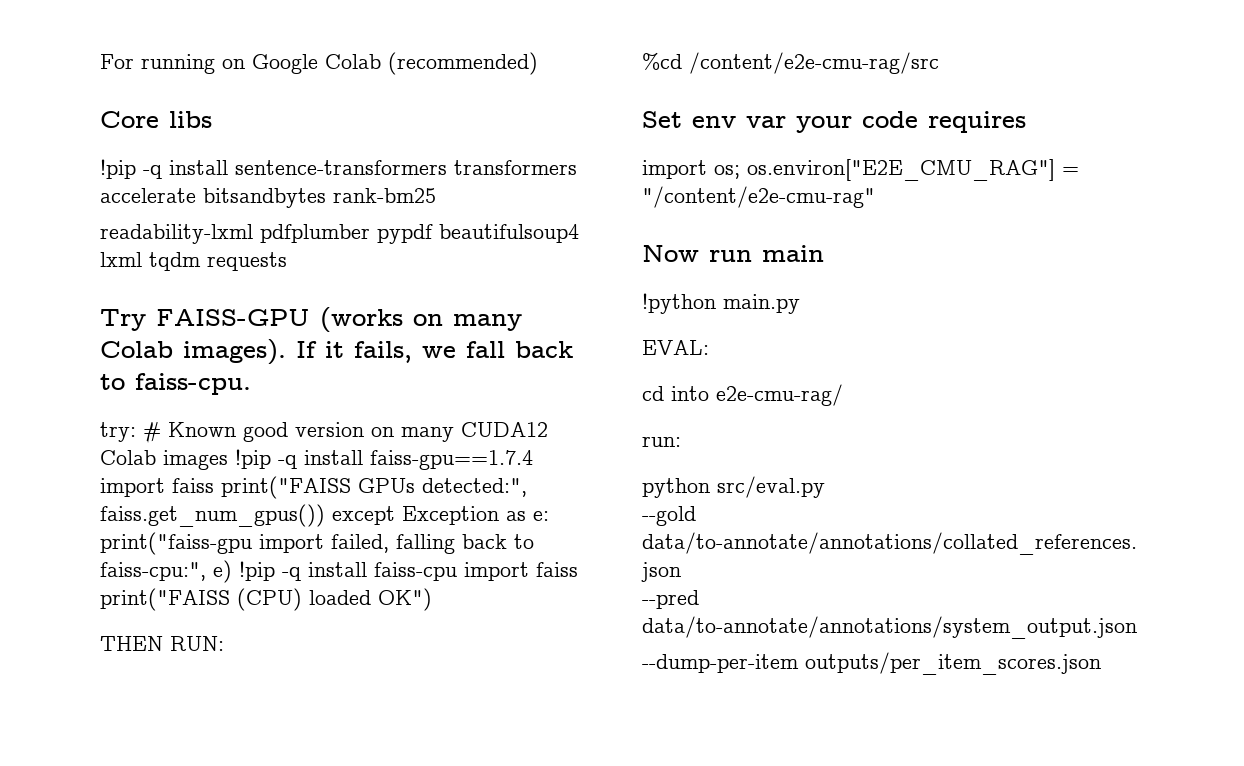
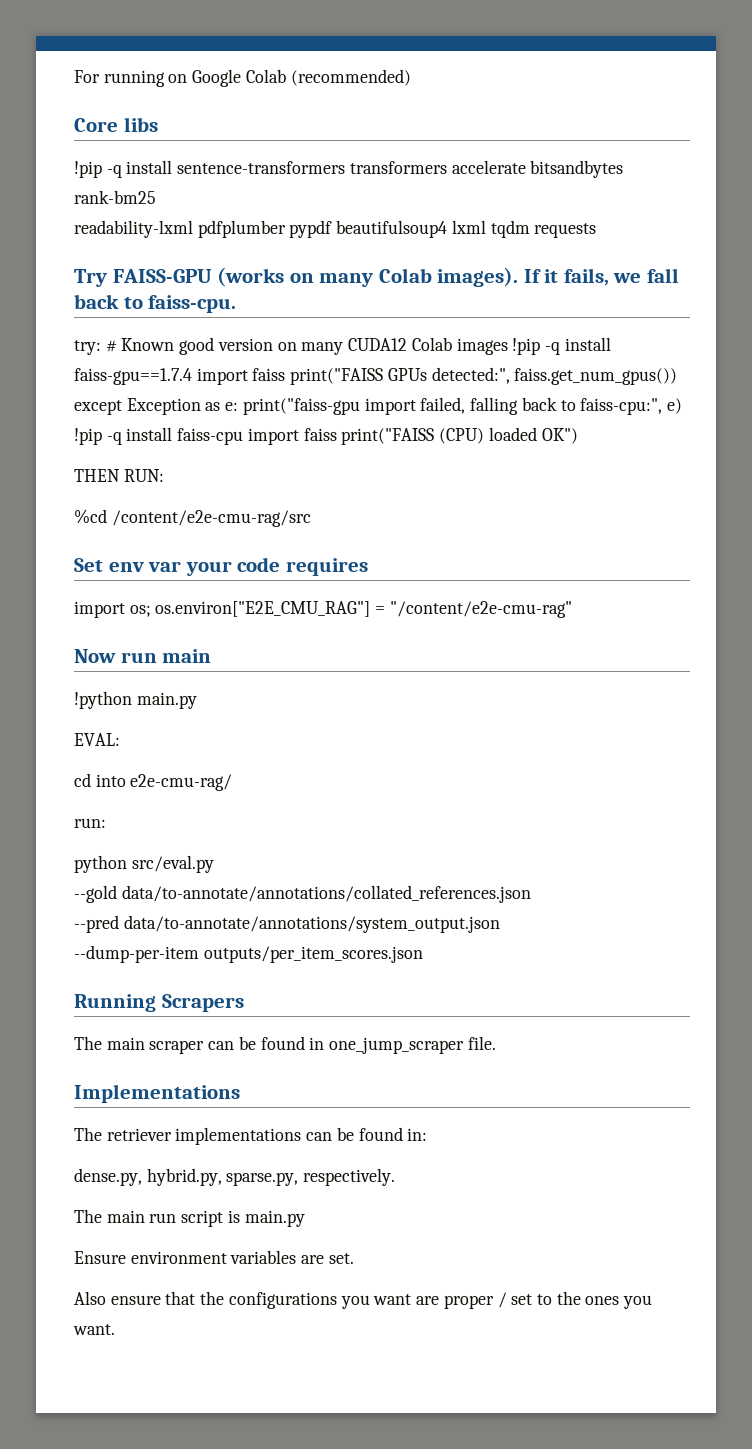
+ Running Scrapers
+ The main scraper can be found in one_jump_scraper file.
+ Implementations
+ The retriever implementations can be found in:
+ dense.py, hybrid.py, sparse.py, respectively.
+ The main run script is main.py
+ Ensure environment variables are set.
+ Also ensure that the configurations you want are proper / set to the ones you want.

